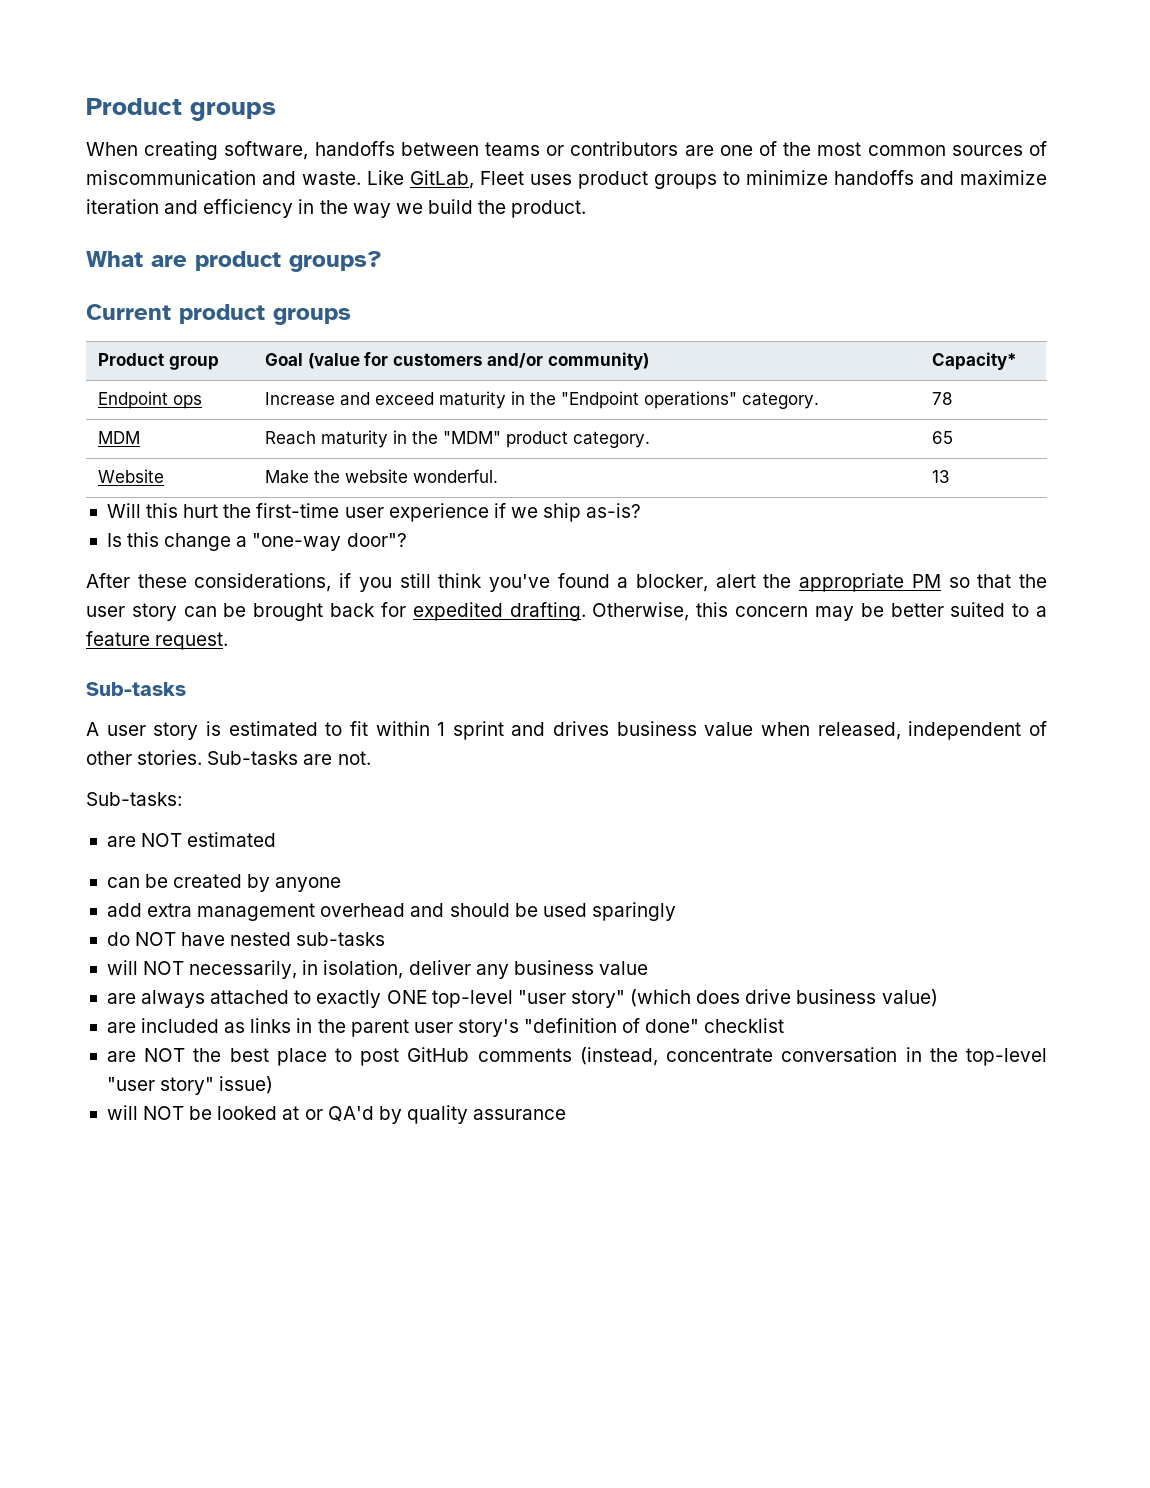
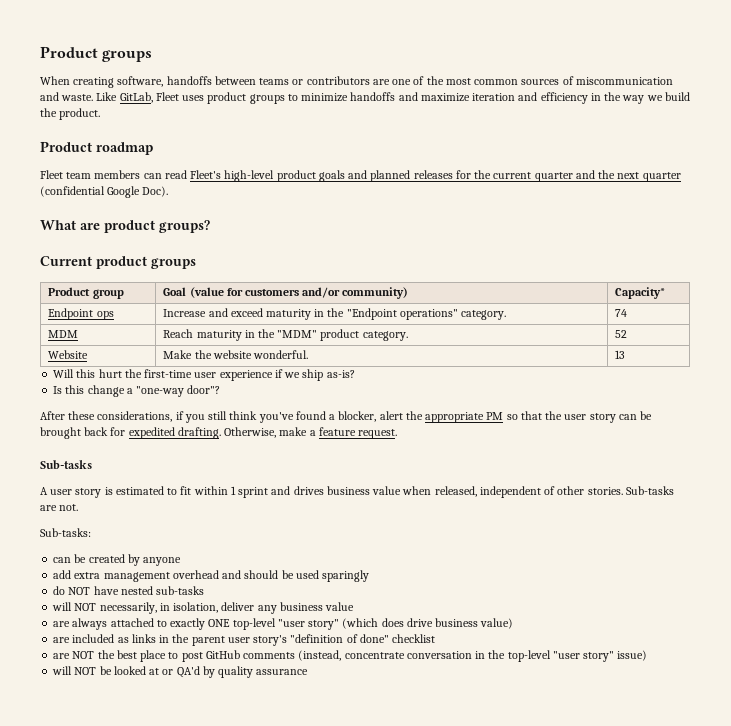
+ Product roadmap
+ Fleet team members can read Fleet's high-level product goals and planned releases for the current quarter and the next quarter (confidential Google Doc).
- Endpoint ops | Increase and exceed maturity in the "Endpoint operations" category. | 78
+ Endpoint ops | Increase and exceed maturity in the "Endpoint operations" category. | 74
- MDM | Reach maturity in the "MDM" product category. | 65
+ MDM | Reach maturity in the "MDM" product category. | 52
- Otherwise, this concern may be better suited to a feature request.
+ Otherwise, make a feature request.
- are NOT estimated

